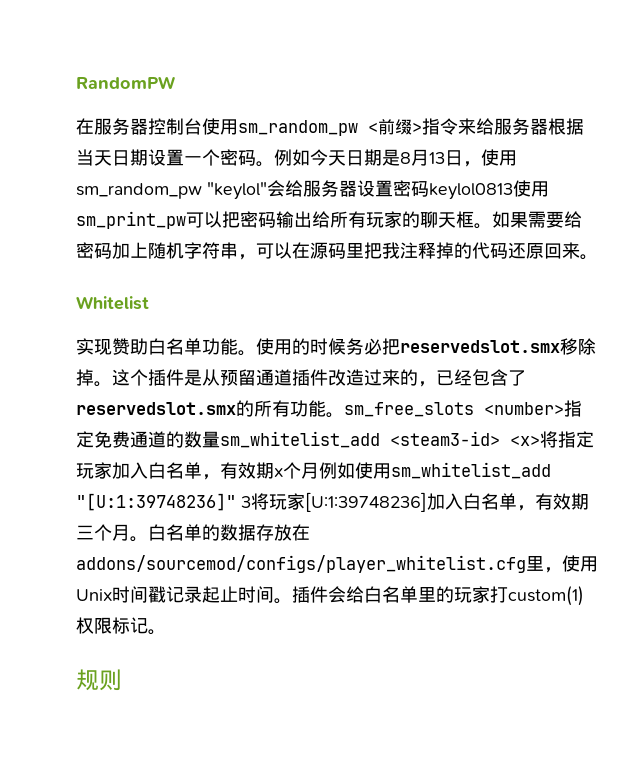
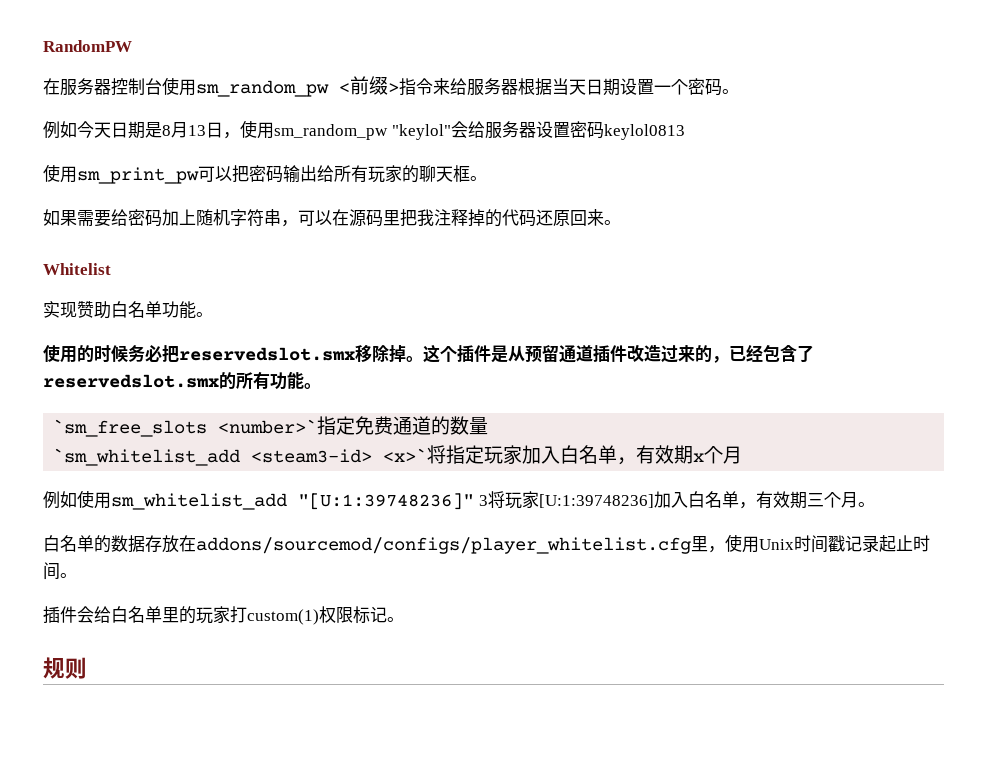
- 在服务器控制台使用sm_random_pw <前缀>指令来给服务器根据当天日期设置一个密码。例如今天日期是8月13日，使用sm_random_pw "keylol"会给服务器设置密码keylol0813使用sm_print_pw可以把密码输出给所有玩家的聊天框。如果需要给密码加上随机字符串，可以在源码里把我注释掉的代码还原回来。
+ 在服务器控制台使用sm_random_pw <前缀>指令来给服务器根据当天日期设置一个密码。
+ 例如今天日期是8月13日，使用sm_random_pw "keylol"会给服务器设置密码keylol0813
+ 使用sm_print_pw可以把密码输出给所有玩家的聊天框。
+ 如果需要给密码加上随机字符串，可以在源码里把我注释掉的代码还原回来。
- 实现赞助白名单功能。使用的时候务必把reservedslot.smx移除掉。
+ 实现赞助白名单功能。
+ 使用的时候务必把reservedslot.smx移除掉。
- 这个插件是从预留通道插件改造过来的，已经包含了reservedslot.smx的所有功能。sm_free_slots <number>指定免费通道的数量sm_whitelist_add <steam3-id> <x>将指定玩家加入白名单，有效期x个月例如使用sm_whitelist_add "[U:1:39748236]" 3将玩家[U:1:39748236]加入白名单，有效期三个月。白名单的数据存放在addons/sourcemod/configs/player_whitelist.cfg里，使用Unix时间戳记录起止时间。插件会给白名单里的玩家打custom(1)权限标记。
+ 这个插件是从预留通道插件改造过来的，已经包含了reservedslot.smx的所有功能。
+ `sm_free_slots <number>`指定免费通道的数量
+ `sm_whitelist_add <steam3-id> <x>`将指定玩家加入白名单，有效期x个月
+ 例如使用sm_whitelist_add "[U:1:39748236]" 3将玩家[U:1:39748236]加入白名单，有效期三个月。
+ 白名单的数据存放在addons/sourcemod/configs/player_whitelist.cfg里，使用Unix时间戳记录起止时间。
+ 插件会给白名单里的玩家打custom(1)权限标记。

